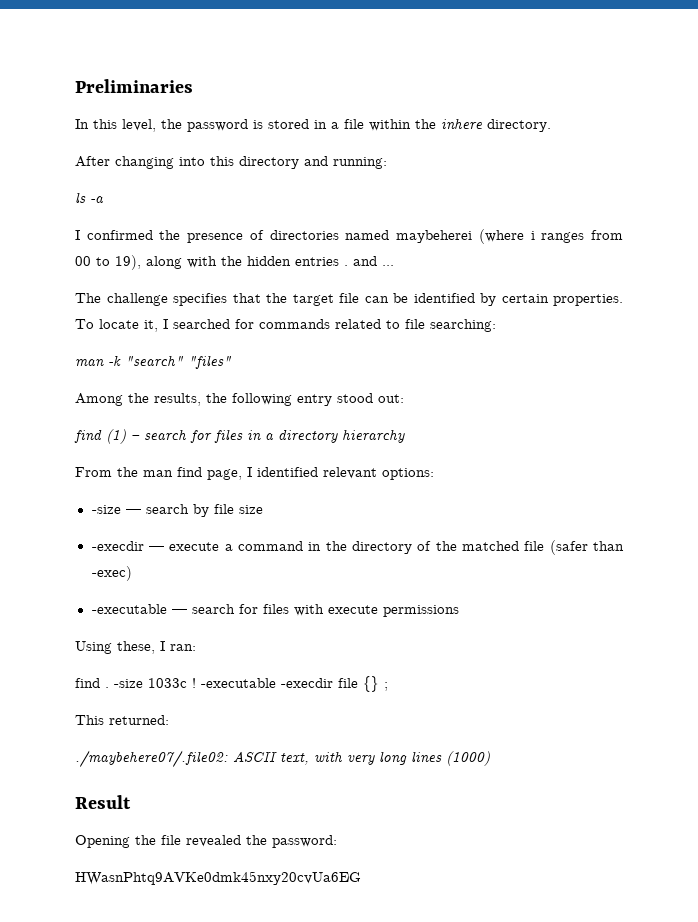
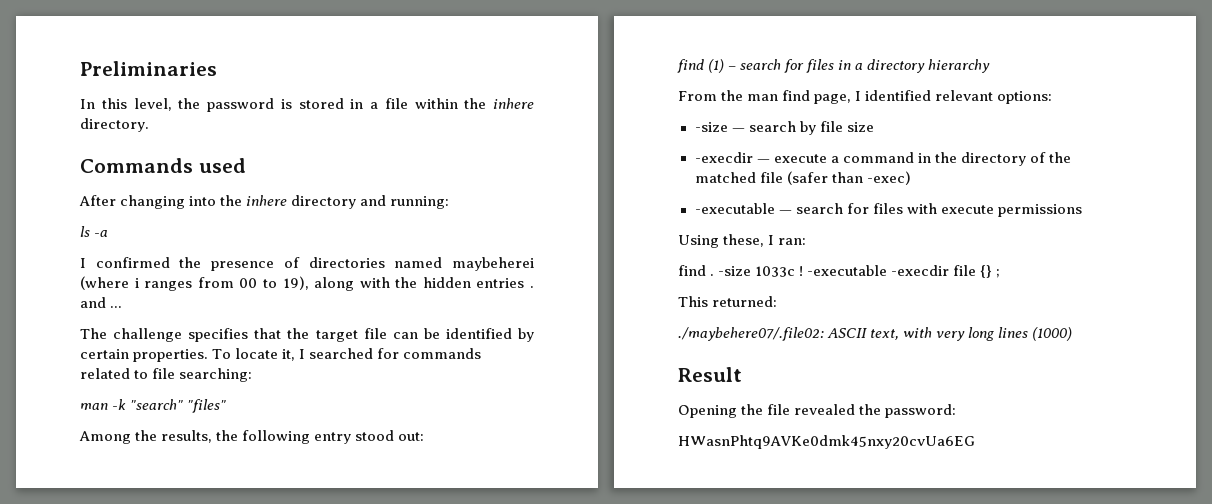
+ Commands used
- After changing into this directory and running:
+ After changing into the inhere directory and running:

